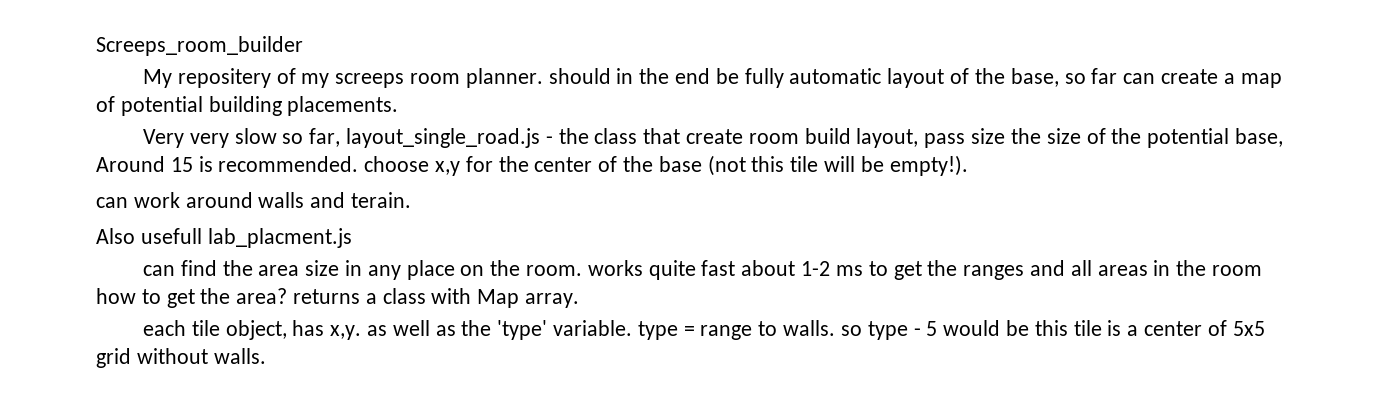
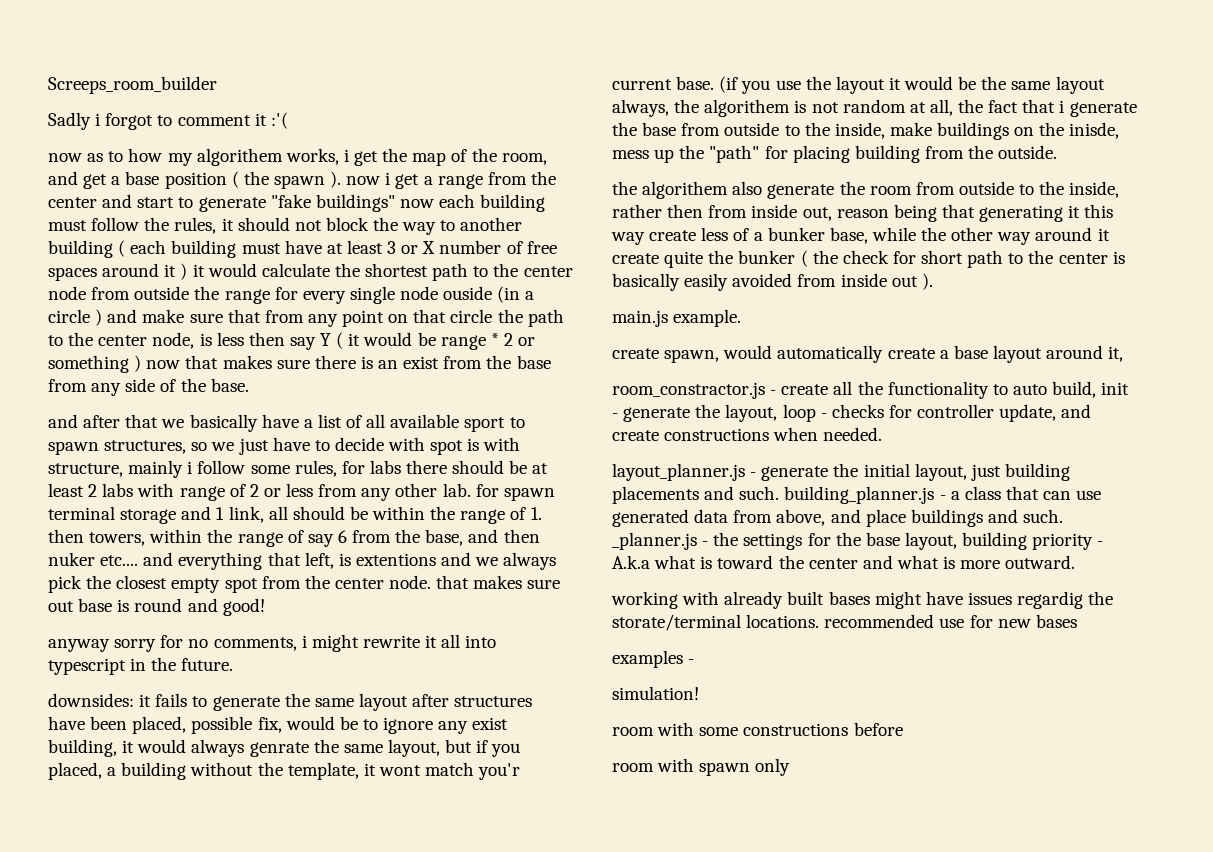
- My repositery of my screeps room planner. should in the end be fully automatic layout of the base, so far can create a map of potential building placements.
- Very very slow so far, layout_single_road.js - the class that create room build layout, pass size the size of the potential base, Around 15 is recommended. choose x,y for the center of the base (not this tile will be empty!).
- can work around walls and terain.
- Also usefull lab_placment.js
- can find the area size in any place on the room. works quite fast about 1-2 ms to get the ranges and all areas in the room how to get the area? returns a class with Map array.
- each tile object, has x,y. as well as the 'type' variable. type = range to walls. so type - 5 would be this tile is a center of 5x5 grid without walls.
+ Sadly i forgot to comment it :'(
+ now as to how my algorithem works, i get the map of the room, and get a base position ( the spawn ). now i get a range from the center and start to generate "fake buildings" now each building must follow the rules, it should not block the way to another building ( each building must have at least 3 or X number of free spaces around it ) it would calculate the shortest path to the center node from outside the range for every single node ouside (in a circle ) and make sure that from any point on that circle the path to the center node, is less then say Y ( it would be range * 2 or something ) now that makes sure there is an exist from the base from any side of the base.
+ and after that we basically have a list of all available sport to spawn structures, so we just have to decide with spot is with structure, mainly i follow some rules, for labs there should be at least 2 labs with range of 2 or less from any other lab. for spawn terminal storage and 1 link, all should be within the range of 1. then towers, within the range of say 6 from the base, and then nuker etc.... and everything that left, is extentions and we always pick the closest empty spot from the center node. that makes sure out base is round and good!
+ anyway sorry for no comments, i might rewrite it all into typescript in the future.
+ downsides: it fails to generate the same layout after structures have been placed, possible fix, would be to ignore any exist building, it would always genrate the same layout, but if you placed, a building without the template, it wont match you'r current base. (if you use the layout it would be the same layout always, the algorithem is not random at all, the fact that i generate the base from outside to the inside, make buildings on the inisde, mess up the "path" for placing building from the outside.
+ the algorithem also generate the room from outside to the inside, rather then from inside out, reason being that generating it this way create less of a bunker base, while the other way around it create quite the bunker ( the check for short path to the center is basically easily avoided from inside out ).
+ main.js example.
+ create spawn, would automatically create a base layout around it,
+ room_constractor.js - create all the functionality to auto build, init - generate the layout, loop - checks for controller update, and create constructions when needed.
+ layout_planner.js - generate the initial layout, just building placements and such. building_planner.js - a class that can use generated data from above, and place buildings and such. _planner.js - the settings for the base layout, building priority - A.k.a what is toward the center and what is more outward.
+ working with already built bases might have issues regardig the storate/terminal locations. recommended use for new bases
+ examples -
+ simulation!
+ room with some constructions before
+ room with spawn only

